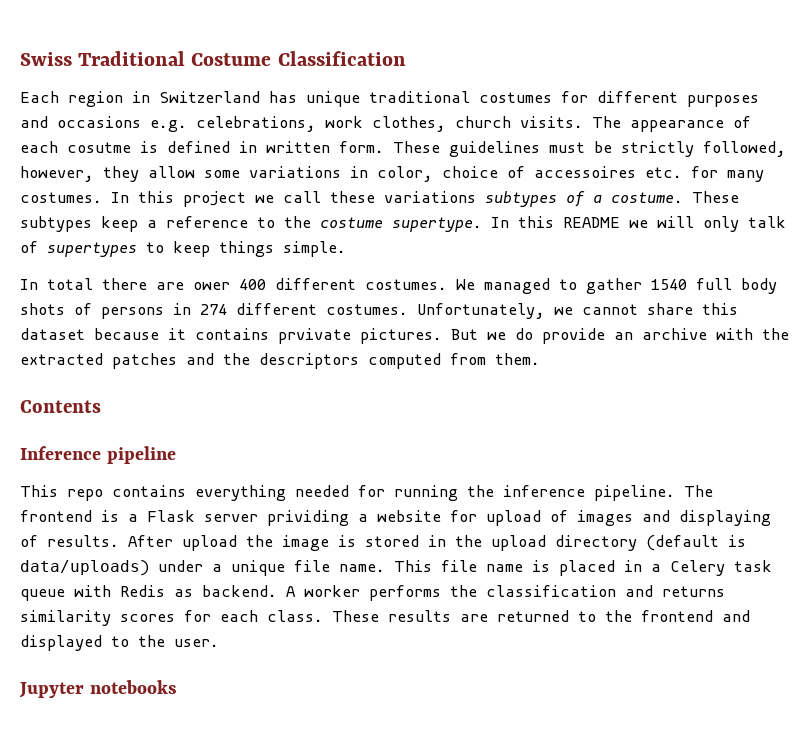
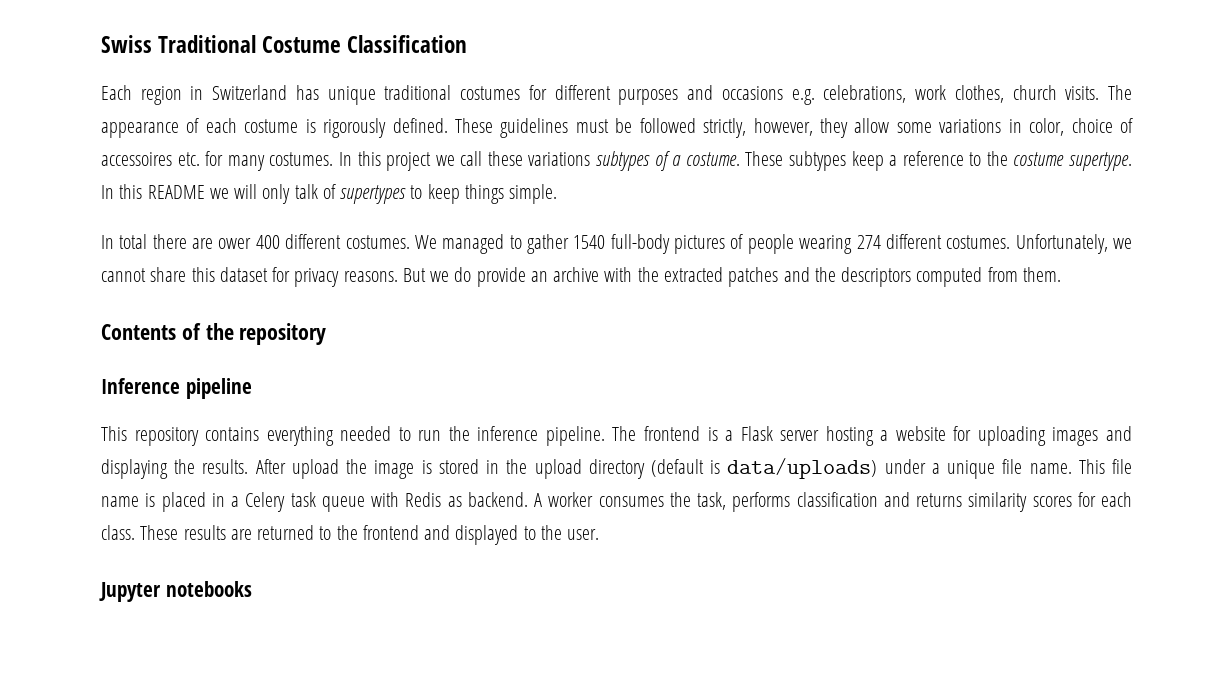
- The appearance of each cosutme is defined in written form.
+ The appearance of each costume is rigorously defined.
- These guidelines must be strictly followed, however, they allow some variations in color, choice of accessoires etc. for many costumes.
+ These guidelines must be followed strictly, however, they allow some variations in color, choice of accessoires etc. for many costumes.
- We managed to gather 1540 full body shots of persons in 274 different costumes.
+ We managed to gather 1540 full-body pictures of people wearing 274 different costumes.
- Unfortunately, we cannot share this dataset because it contains prvivate pictures.
+ Unfortunately, we cannot share this dataset for privacy reasons.
- Contents
+ Contents of the repository
- This repo contains everything needed for running the inference pipeline.
+ This repository contains everything needed to run the inference pipeline.
- The frontend is a Flask server prividing a website for upload of images and displaying of results.
+ The frontend is a Flask server hosting a website for uploading images and displaying the results.
- A worker performs the classification and returns similarity scores for each class.
+ A worker consumes the task, performs classification and returns similarity scores for each class.

